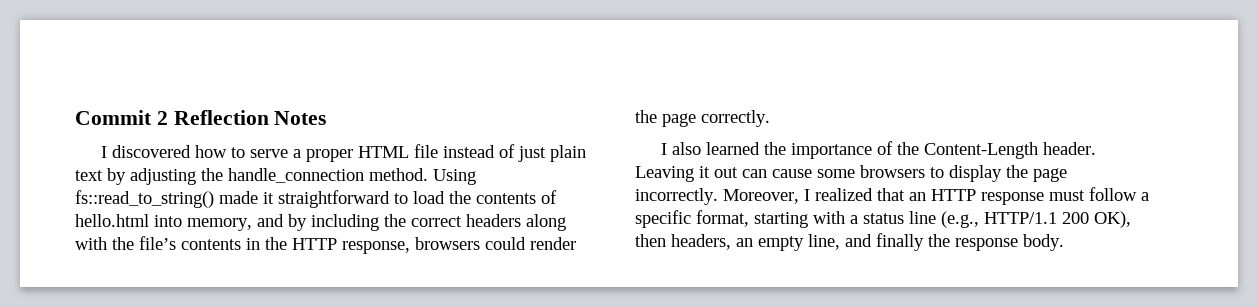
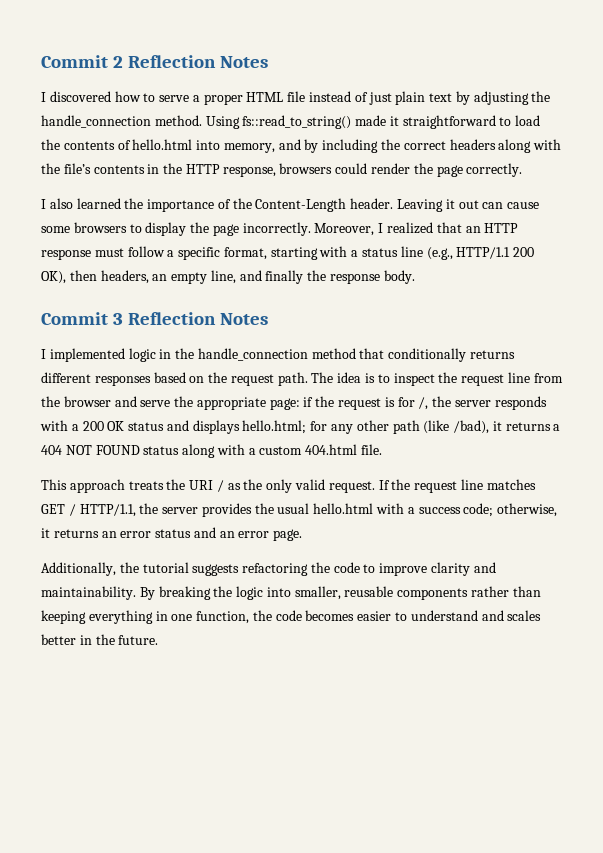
+ Commit 3 Reflection Notes
+ I implemented logic in the handle_connection method that conditionally returns different responses based on the request path. The idea is to inspect the request line from the browser and serve the appropriate page: if the request is for /, the server responds with a 200 OK status and displays hello.html; for any other path (like /bad), it returns a 404 NOT FOUND status along with a custom 404.html file.
+ This approach treats the URI / as the only valid request. If the request line matches GET / HTTP/1.1, the server provides the usual hello.html with a success code; otherwise, it returns an error status and an error page.
+ Additionally, the tutorial suggests refactoring the code to improve clarity and maintainability. By breaking the logic into smaller, reusable components rather than keeping everything in one function, the code becomes easier to understand and scales better in the future.

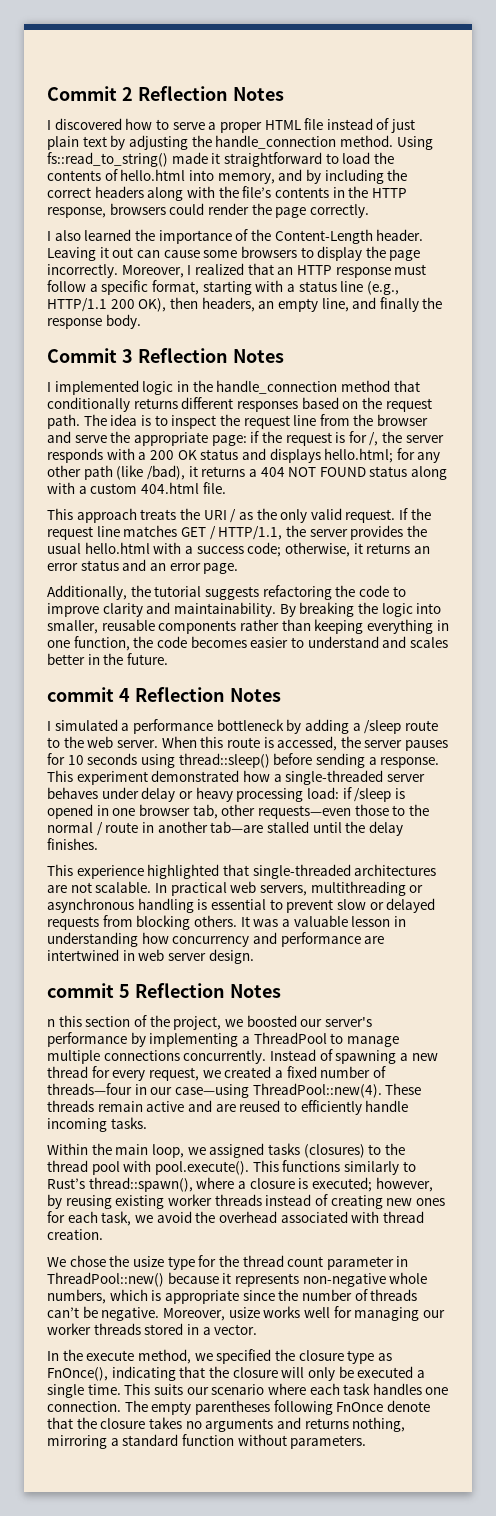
+ commit 4 Reflection Notes
+ I simulated a performance bottleneck by adding a /sleep route to the web server. When this route is accessed, the server pauses for 10 seconds using thread::sleep() before sending a response. This experiment demonstrated how a single-threaded server behaves under delay or heavy processing load: if /sleep is opened in one browser tab, other requests—even those to the normal / route in another tab—are stalled until the delay finishes.
+ This experience highlighted that single-threaded architectures are not scalable. In practical web servers, multithreading or asynchronous handling is essential to prevent slow or delayed requests from blocking others. It was a valuable lesson in understanding how concurrency and performance are intertwined in web server design.
+ commit 5 Reflection Notes
+ n this section of the project, we boosted our server's performance by implementing a ThreadPool to manage multiple connections concurrently. Instead of spawning a new thread for every request, we created a fixed number of threads—four in our case—using ThreadPool::new(4). These threads remain active and are reused to efficiently handle incoming tasks.
+ Within the main loop, we assigned tasks (closures) to the thread pool with pool.execute(). This functions similarly to Rust’s thread::spawn(), where a closure is executed; however, by reusing existing worker threads instead of creating new ones for each task, we avoid the overhead associated with thread creation.
+ We chose the usize type for the thread count parameter in ThreadPool::new() because it represents non-negative whole numbers, which is appropriate since the number of threads can’t be negative. Moreover, usize works well for managing our worker threads stored in a vector.
+ In the execute method, we specified the closure type as FnOnce(), indicating that the closure will only be executed a single time. This suits our scenario where each task handles one connection. The empty parentheses following FnOnce denote that the closure takes no arguments and returns nothing, mirroring a standard function without parameters.

